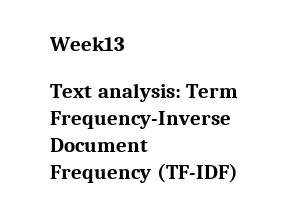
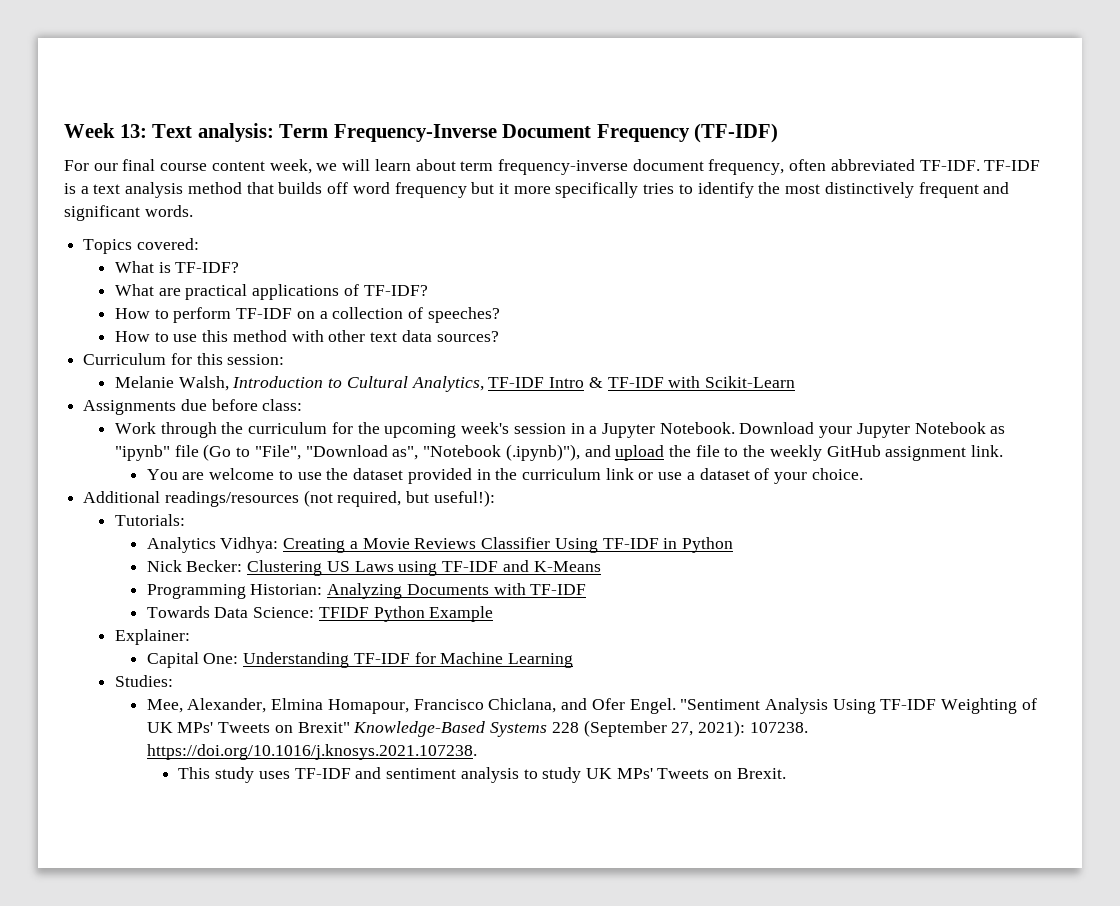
- Week13
- Text analysis: Term Frequency-Inverse Document Frequency (TF-IDF)
+ Week 13: Text analysis: Term Frequency-Inverse Document Frequency (TF-IDF)
+ For our final course content week, we will learn about term frequency-inverse document frequency, often abbreviated TF-IDF. TF-IDF is a text analysis method that builds off word frequency but it more specifically tries to identify the most distinctively frequent and significant words.
+ Topics covered:
+ What is TF-IDF?
+ What are practical applications of TF-IDF?
+ How to perform TF-IDF on a collection of speeches?
+ How to use this method with other text data sources?
+ Curriculum for this session:
+ Melanie Walsh, Introduction to Cultural Analytics, TF-IDF Intro & TF-IDF with Scikit-Learn
+ Assignments due before class:
+ Work through the curriculum for the upcoming week's session in a Jupyter Notebook. Download your Jupyter Notebook as "ipynb" file (Go to "File", "Download as", "Notebook (.ipynb)"), and upload the file to the weekly GitHub assignment link.
+ You are welcome to use the dataset provided in the curriculum link or use a dataset of your choice.
+ Additional readings/resources (not required, but useful!):
+ Tutorials:
+ Analytics Vidhya: Creating a Movie Reviews Classifier Using TF-IDF in Python
+ Nick Becker: Clustering US Laws using TF-IDF and K-Means
+ Programming Historian: Analyzing Documents with TF-IDF
+ Towards Data Science: TFIDF Python Example
+ Explainer:
+ Capital One: Understanding TF-IDF for Machine Learning
+ Studies:
+ Mee, Alexander, Elmina Homapour, Francisco Chiclana, and Ofer Engel. "Sentiment Analysis Using TF-IDF Weighting of UK MPs' Tweets on Brexit" Knowledge-Based Systems 228 (September 27, 2021): 107238. https://doi.org/10.1016/j.knosys.2021.107238.
+ This study uses TF-IDF and sentiment analysis to study UK MPs' Tweets on Brexit.

